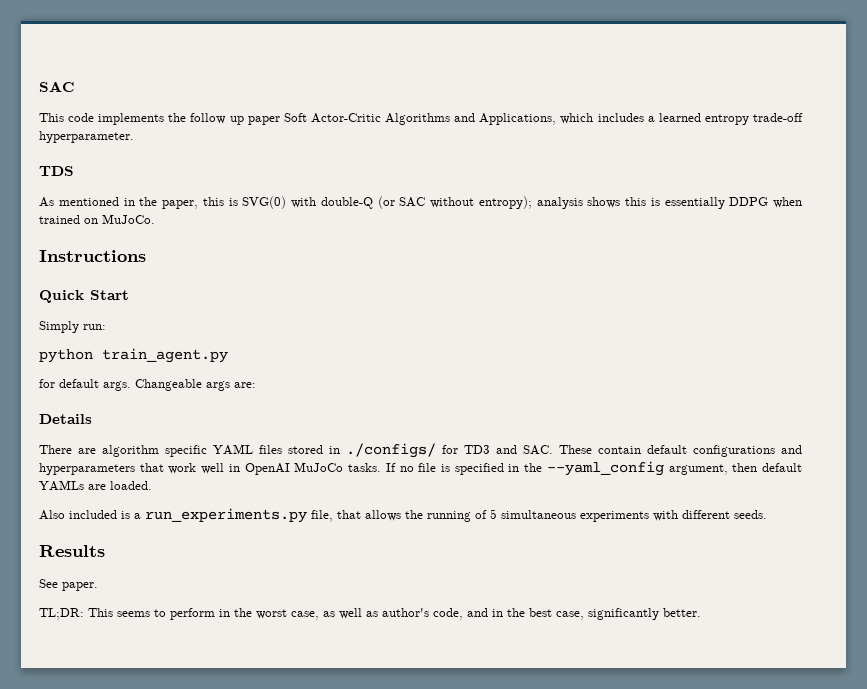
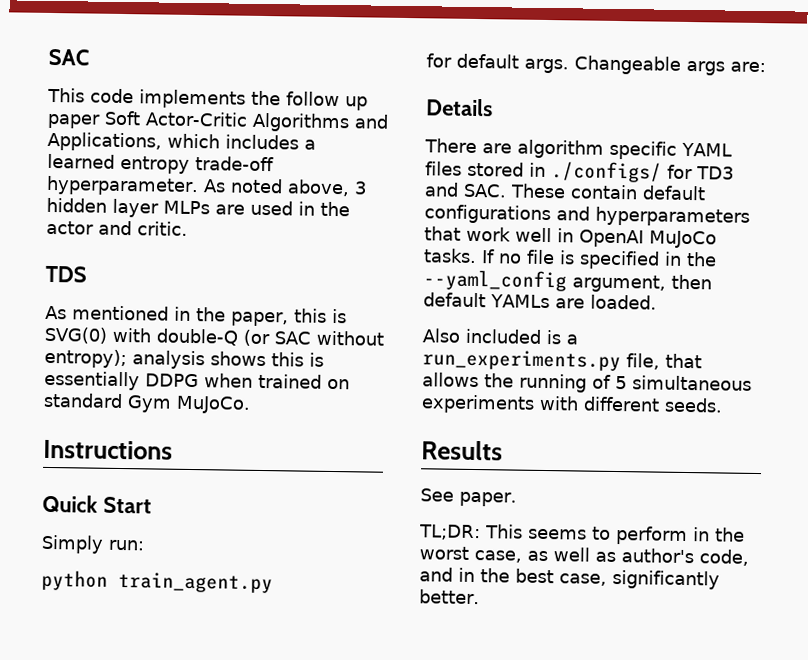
+ As noted above, 3 hidden layer MLPs are used in the actor and critic.
- As mentioned in the paper, this is SVG(0) with double-Q (or SAC without entropy); analysis shows this is essentially DDPG when trained on MuJoCo.
+ As mentioned in the paper, this is SVG(0) with double-Q (or SAC without entropy); analysis shows this is essentially DDPG when trained on standard Gym MuJoCo.

